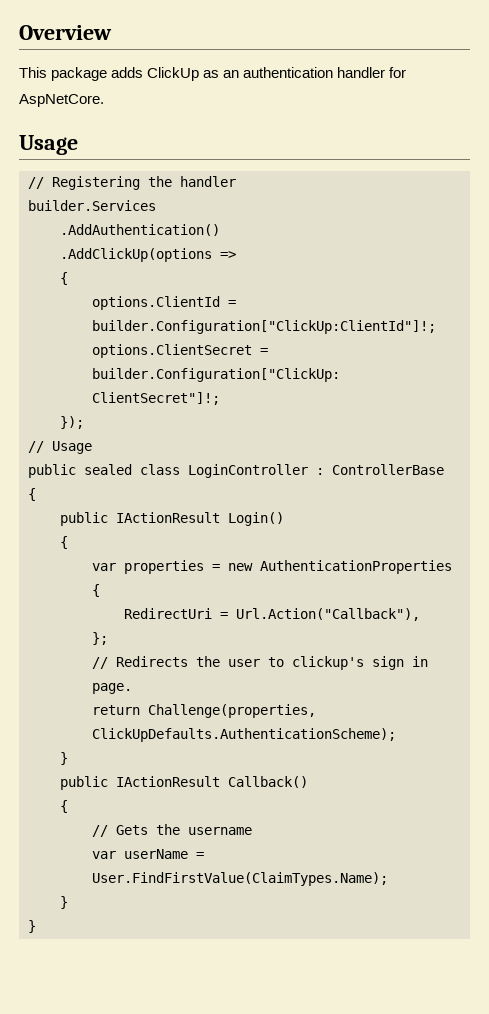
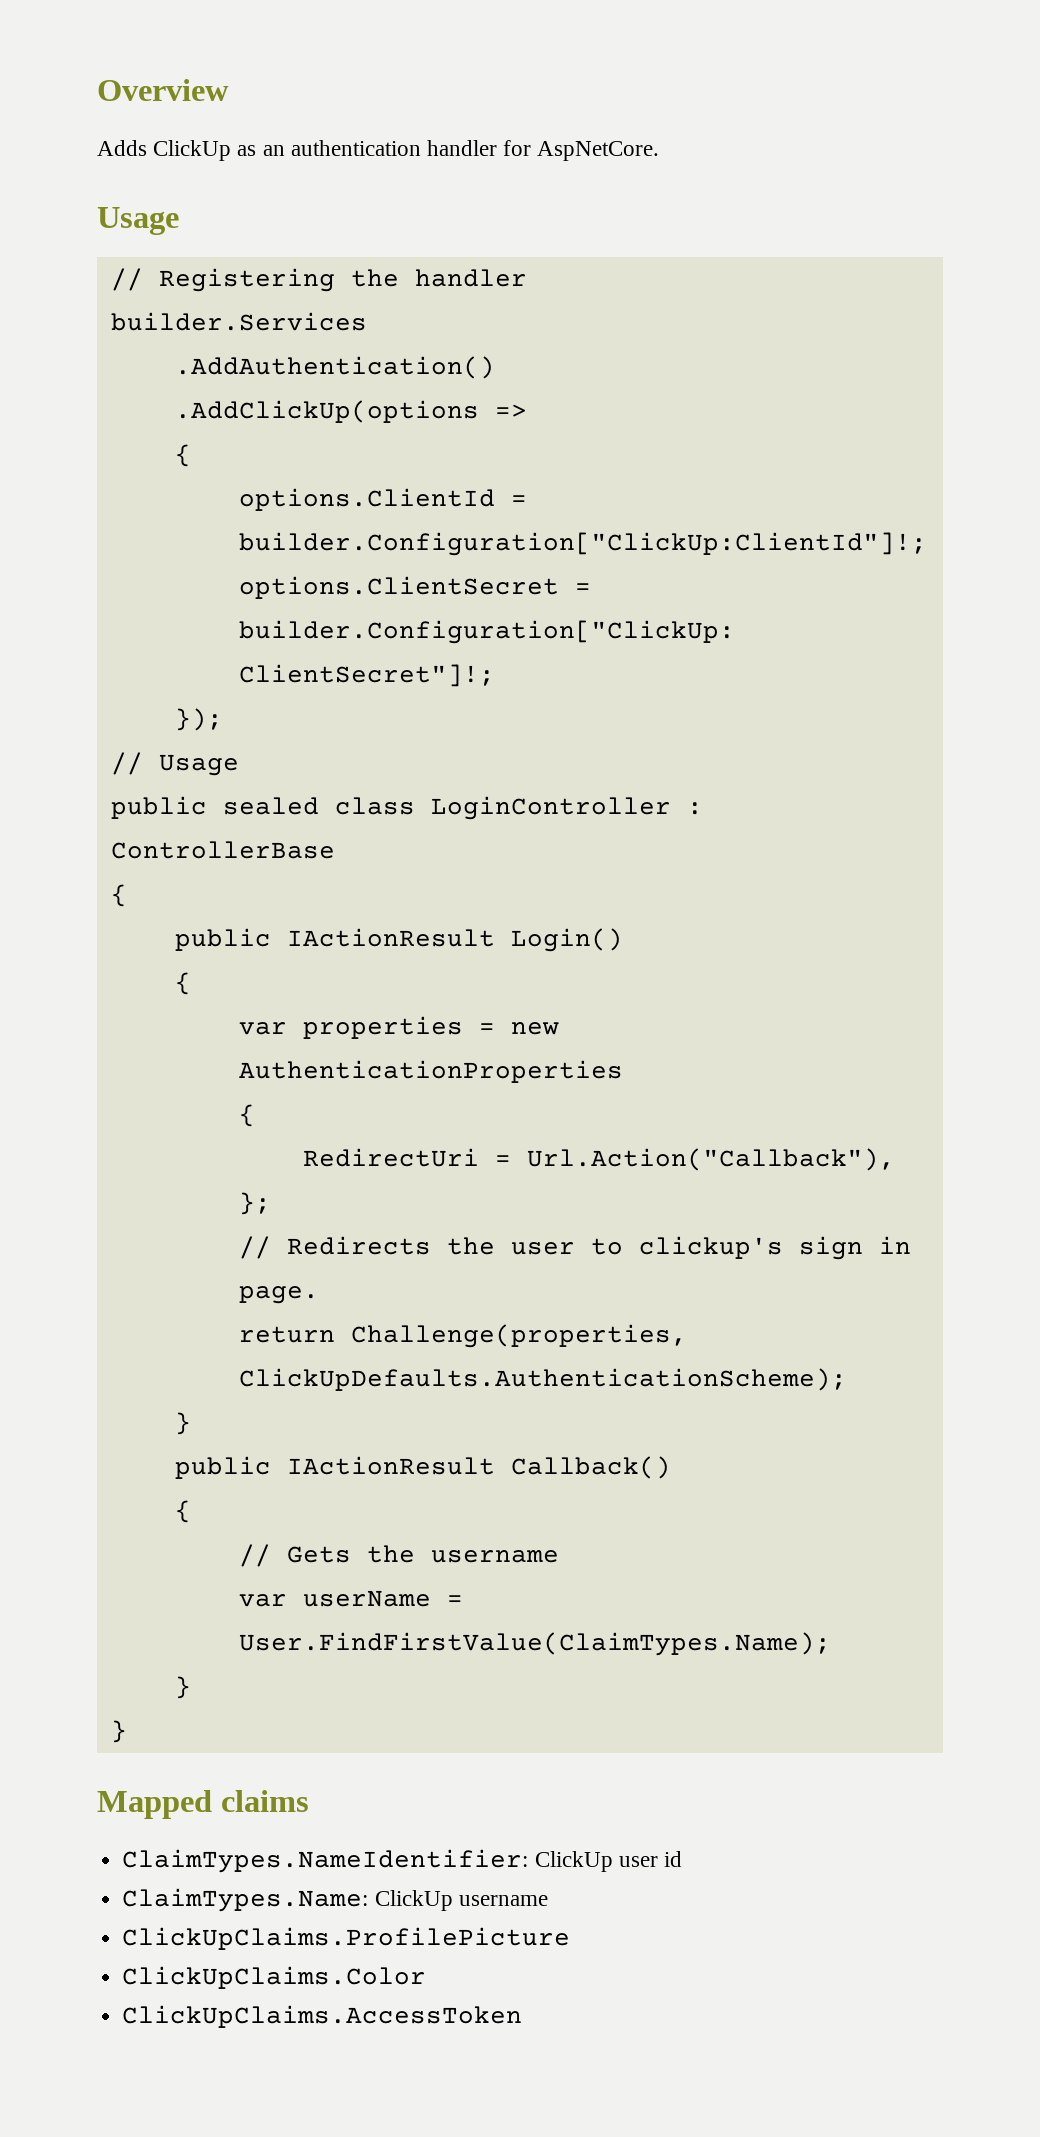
- This package adds ClickUp as an authentication handler for AspNetCore.
+ Adds ClickUp as an authentication handler for AspNetCore.
+ Mapped claims
+ ClaimTypes.NameIdentifier: ClickUp user id
+ ClaimTypes.Name: ClickUp username
+ ClickUpClaims.ProfilePicture
+ ClickUpClaims.Color
+ ClickUpClaims.AccessToken

